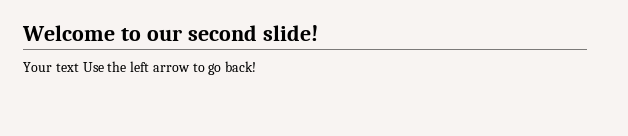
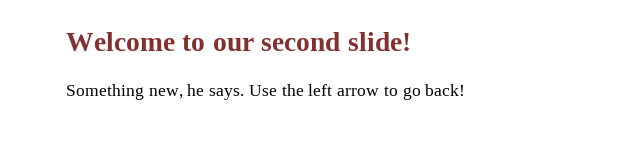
- Your text Use the left arrow to go back!
+ Something new, he says. Use the left arrow to go back!

